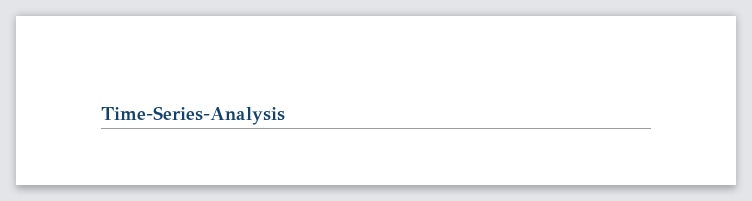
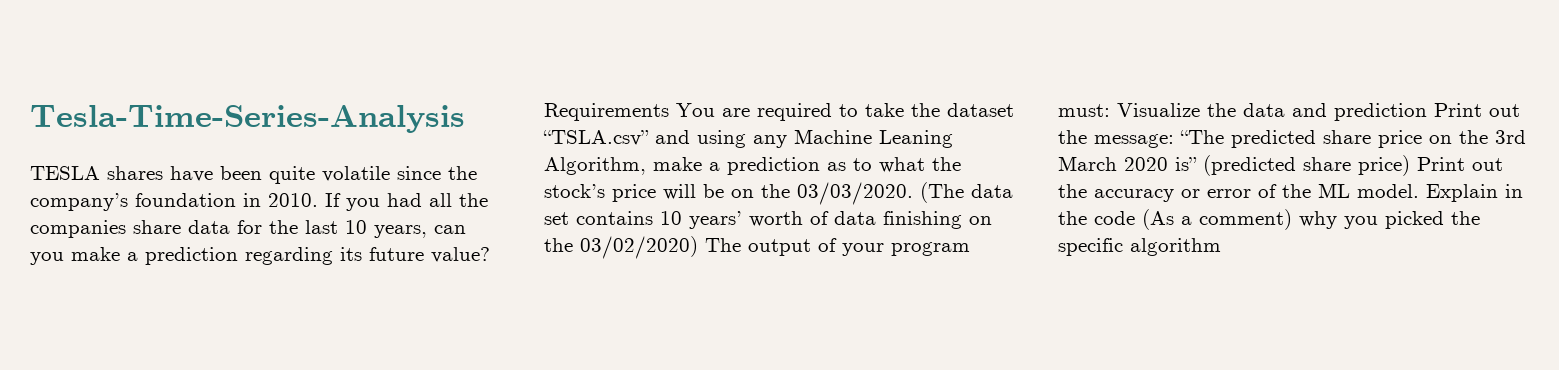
- Time-Series-Analysis
+ Tesla-Time-Series-Analysis
+ TESLA shares have been quite volatile since the company’s foundation in 2010. If you had all the companies share data for the last 10 years, can you make a prediction regarding its future value? Requirements You are required to take the dataset “TSLA.csv” and using any Machine Leaning Algorithm, make a prediction as to what the stock’s price will be on the 03/03/2020. (The data set contains 10 years’ worth of data finishing on the 03/02/2020) The output of your program must: Visualize the data and prediction Print out the message: “The predicted share price on the 3rd March 2020 is” (predicted share price) Print out the accuracy or error of the ML model. Explain in the code (As a comment) why you picked the specific algorithm

